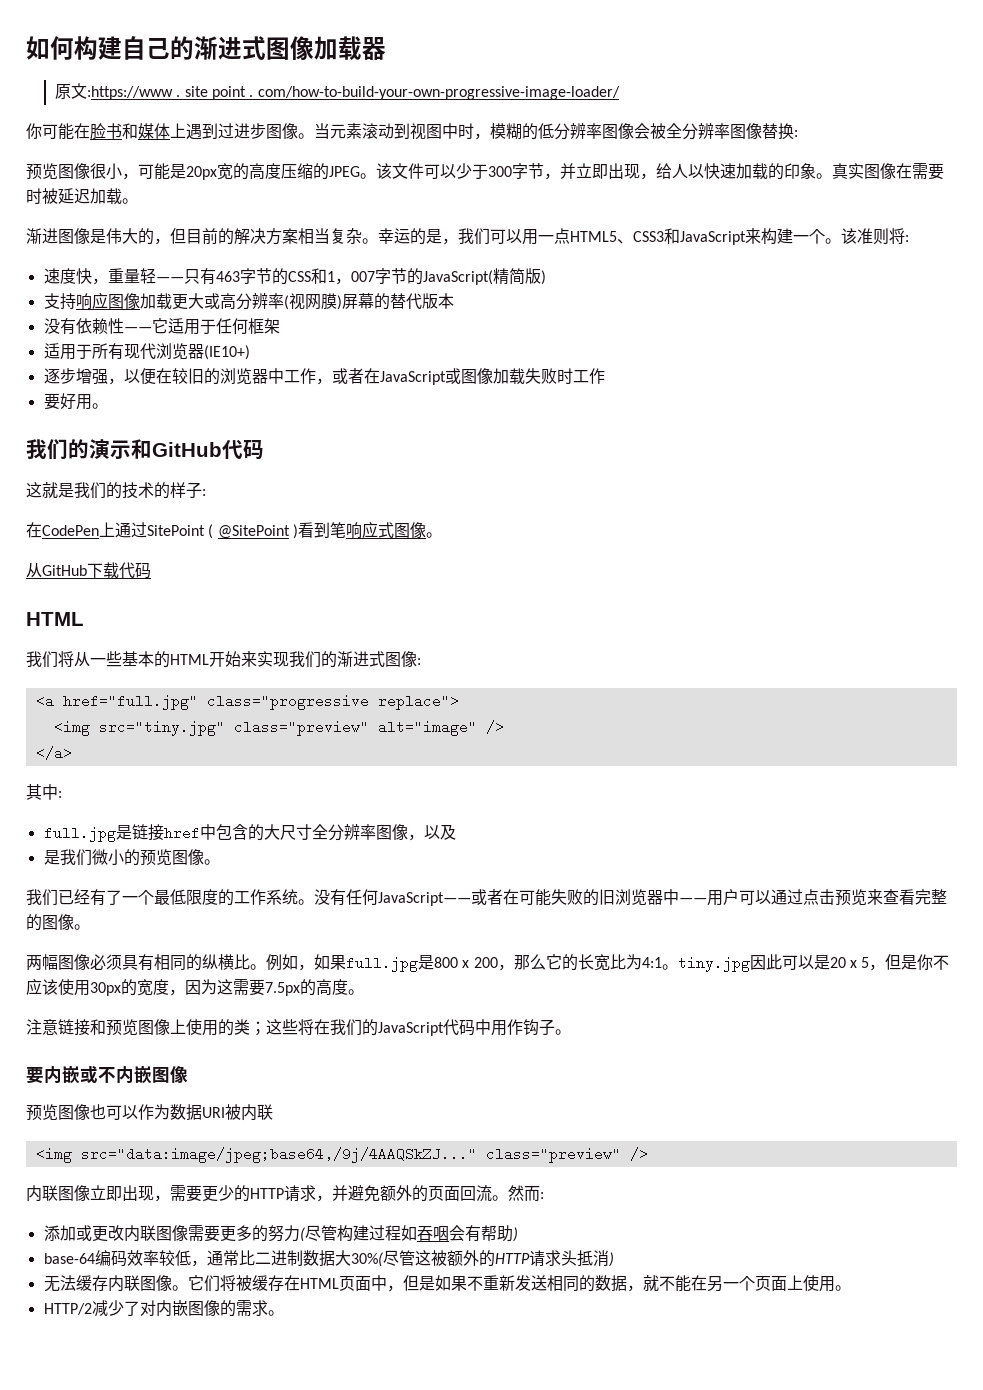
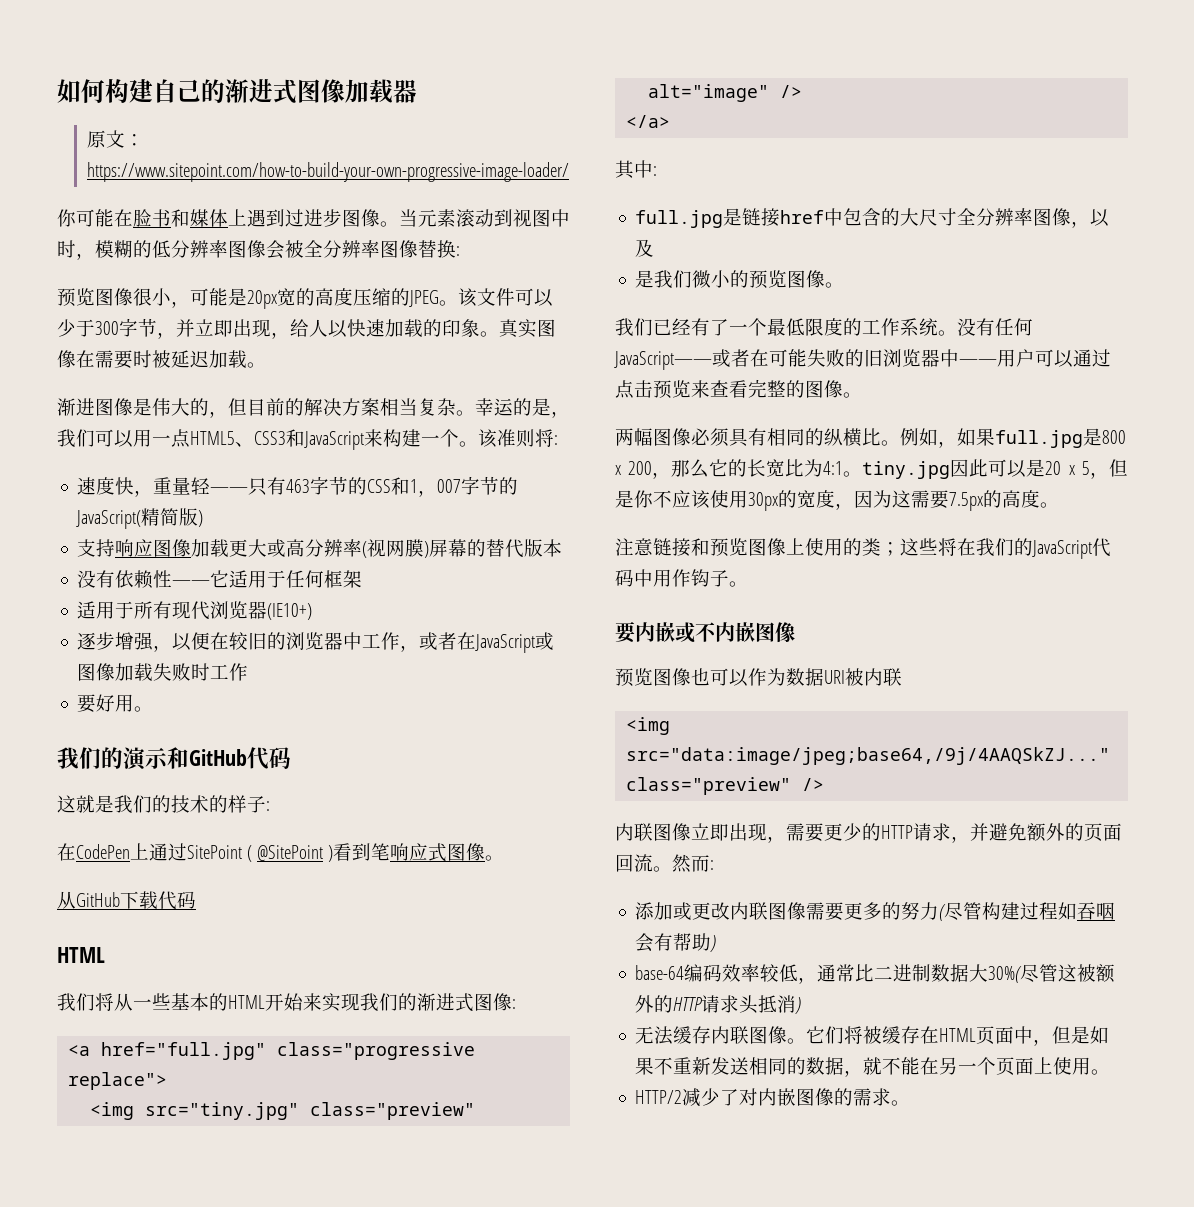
- 原文:https://www . site point . com/how-to-build-your-own-progressive-image-loader/
+ 原文：https://www.sitepoint.com/how-to-build-your-own-progressive-image-loader/

